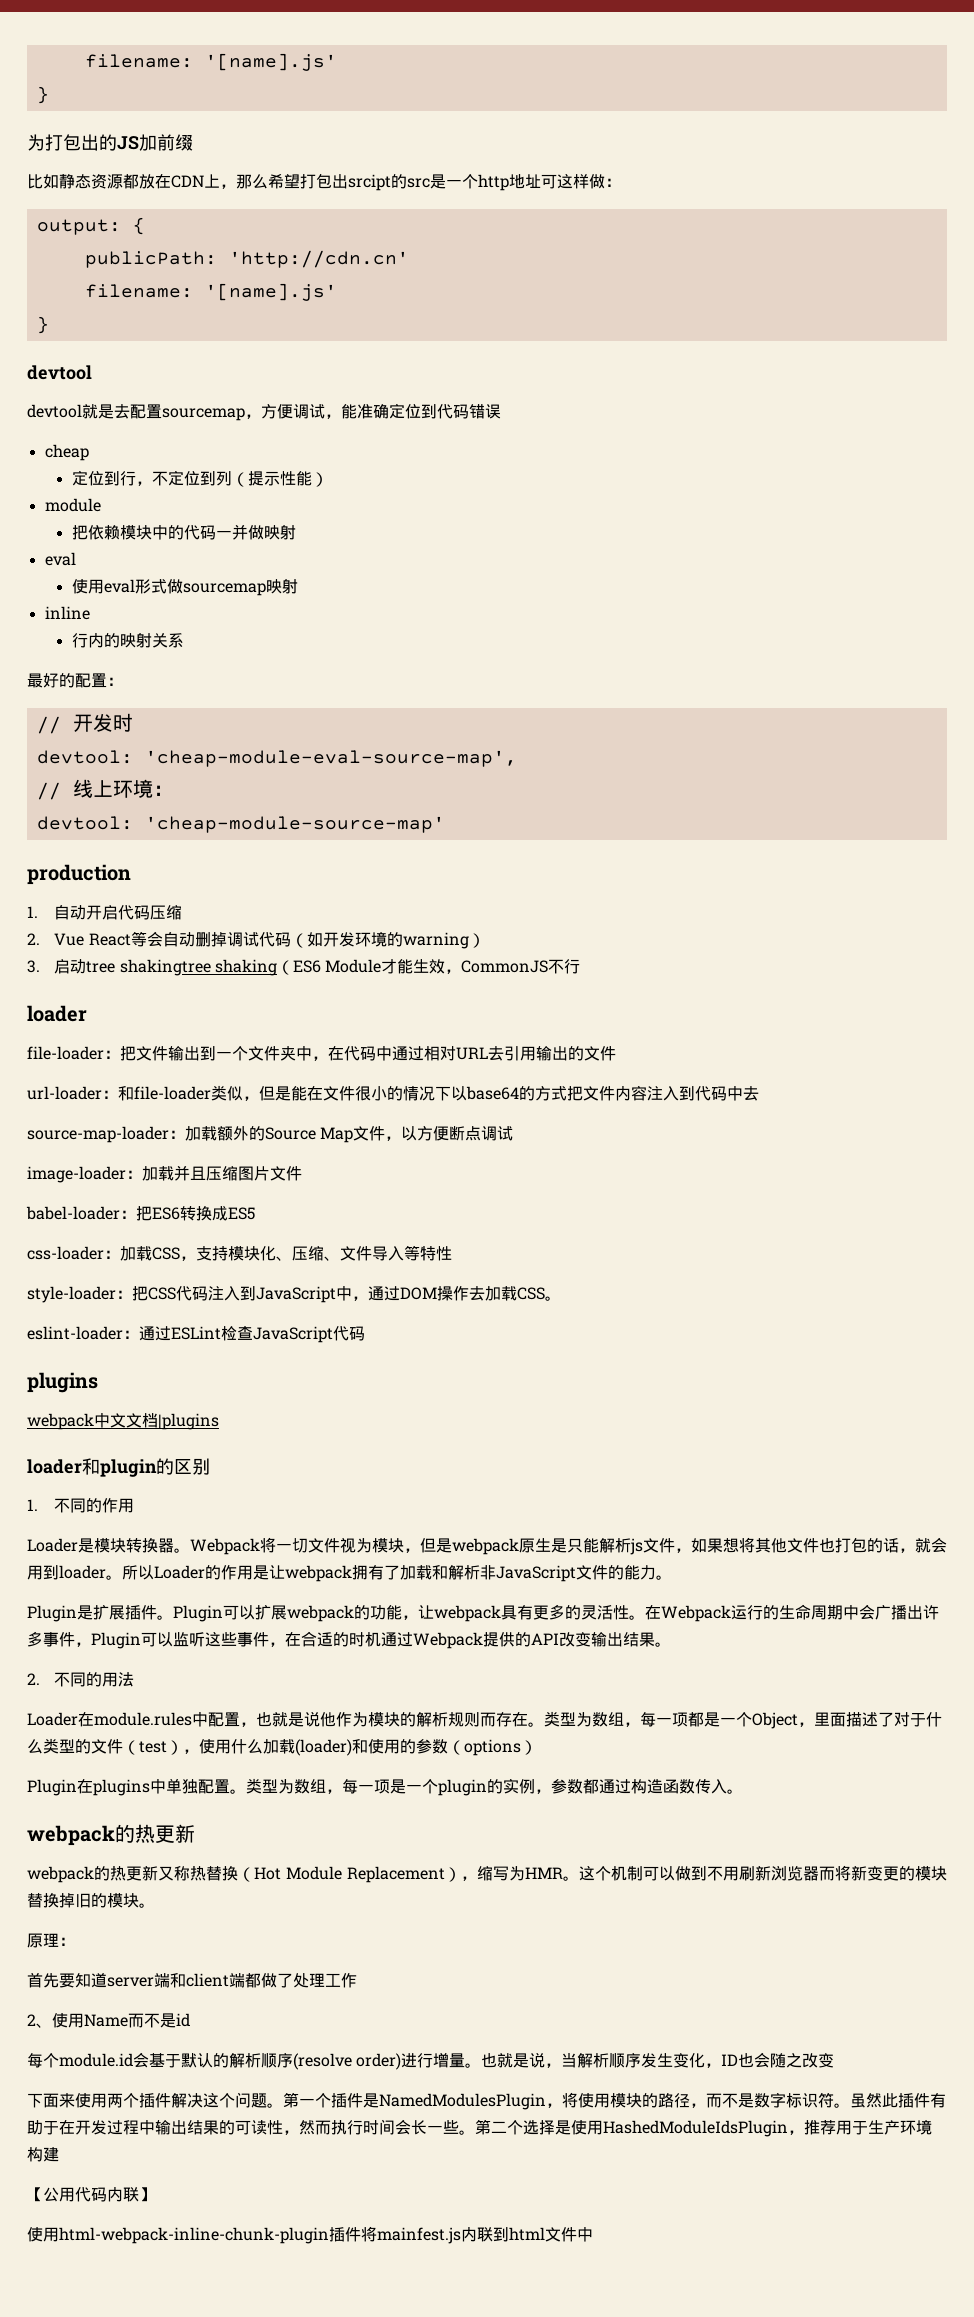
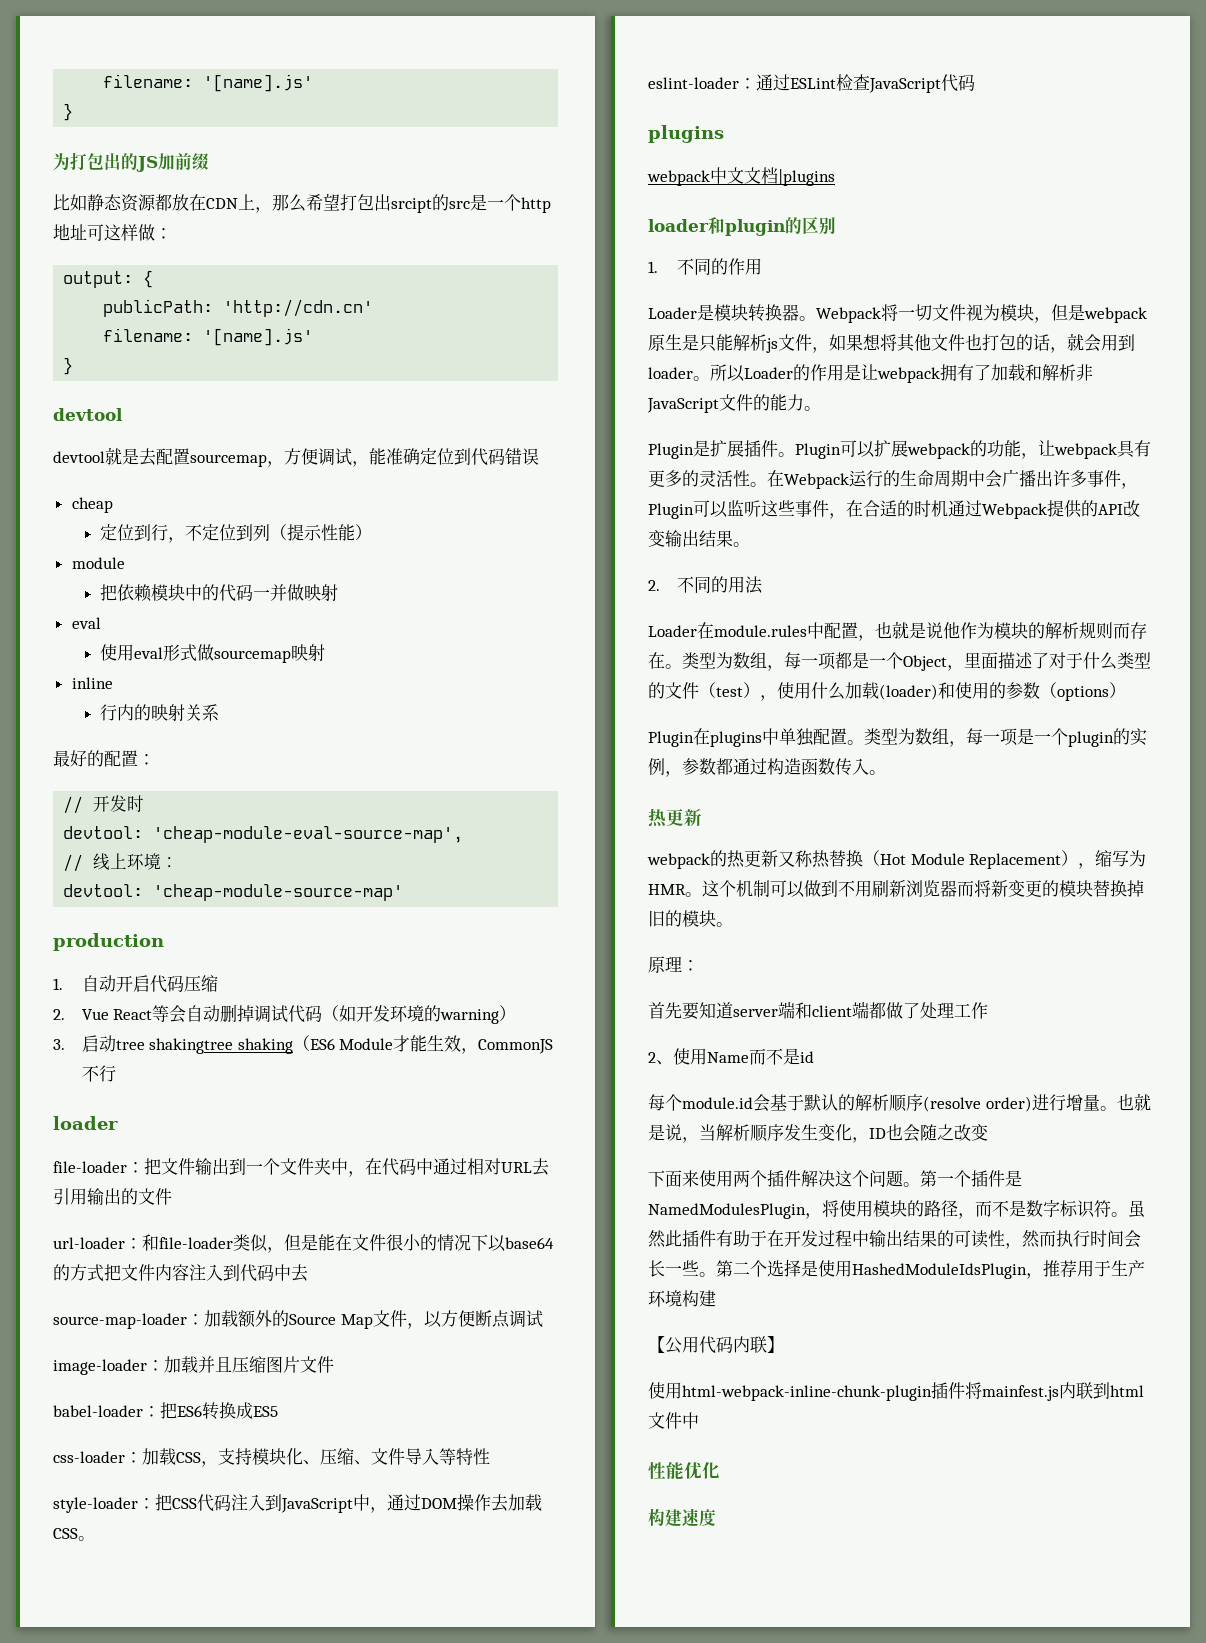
  类型为数组，每一项是一个plugin的实例，参数都通过构造函数传入。
- webpack的热更新
+ 热更新
+ 性能优化
+ 构建速度

